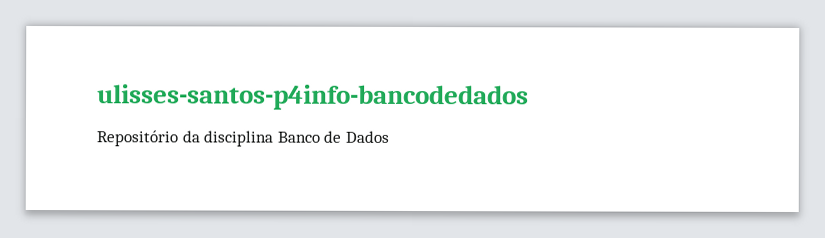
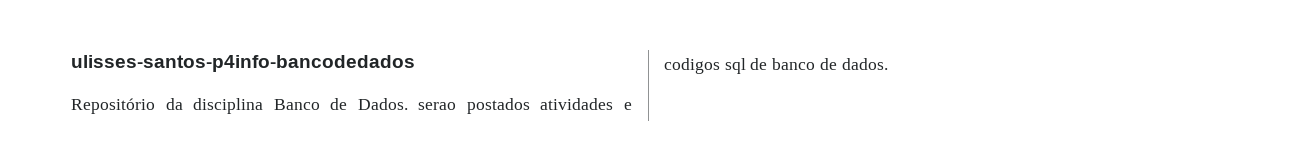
- Repositório da disciplina Banco de Dados
+ Repositório da disciplina Banco de Dados. serao postados atividades e codigos sql de banco de dados.

